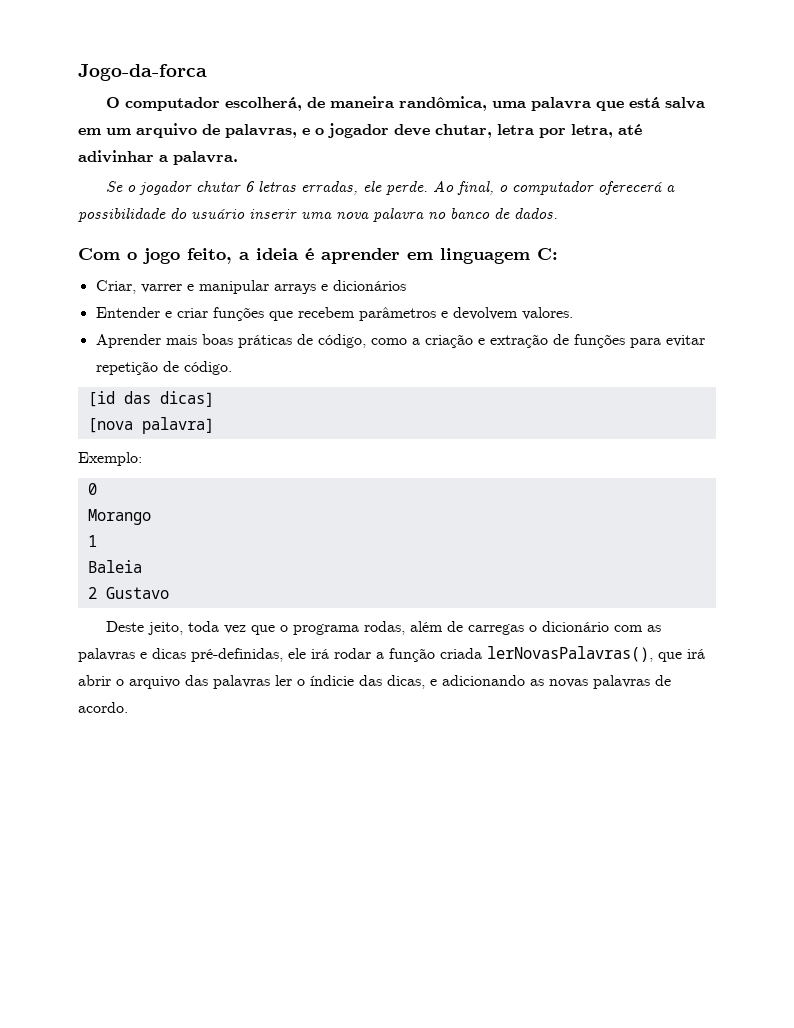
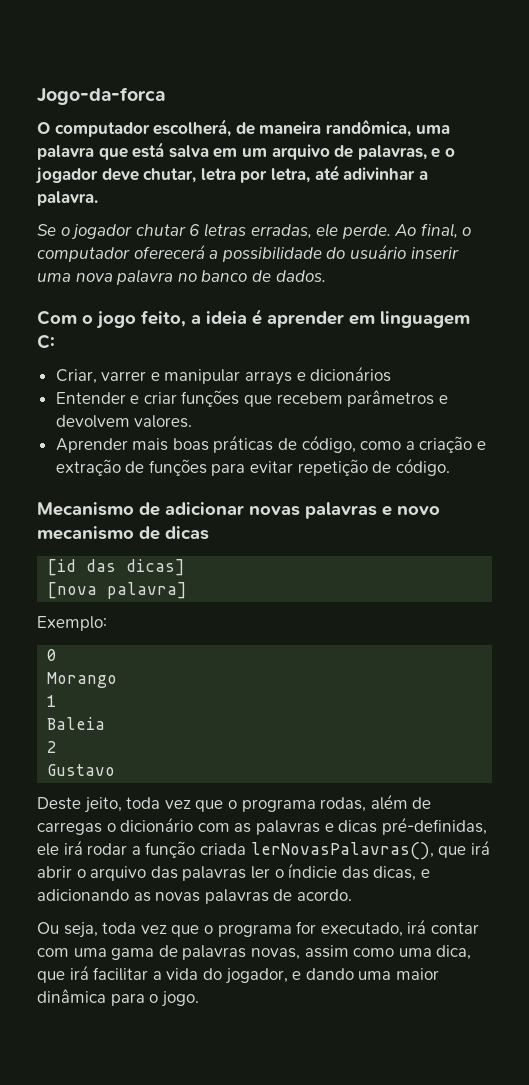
+ Mecanismo de adicionar novas palavras e novo mecanismo de dicas
- 2 Gustavo
+ 2
+ Gustavo
+ Ou seja, toda vez que o programa for executado, irá contar com uma gama de palavras novas, assim como uma dica, que irá facilitar a vida do jogador, e dando uma maior dinâmica para o jogo.

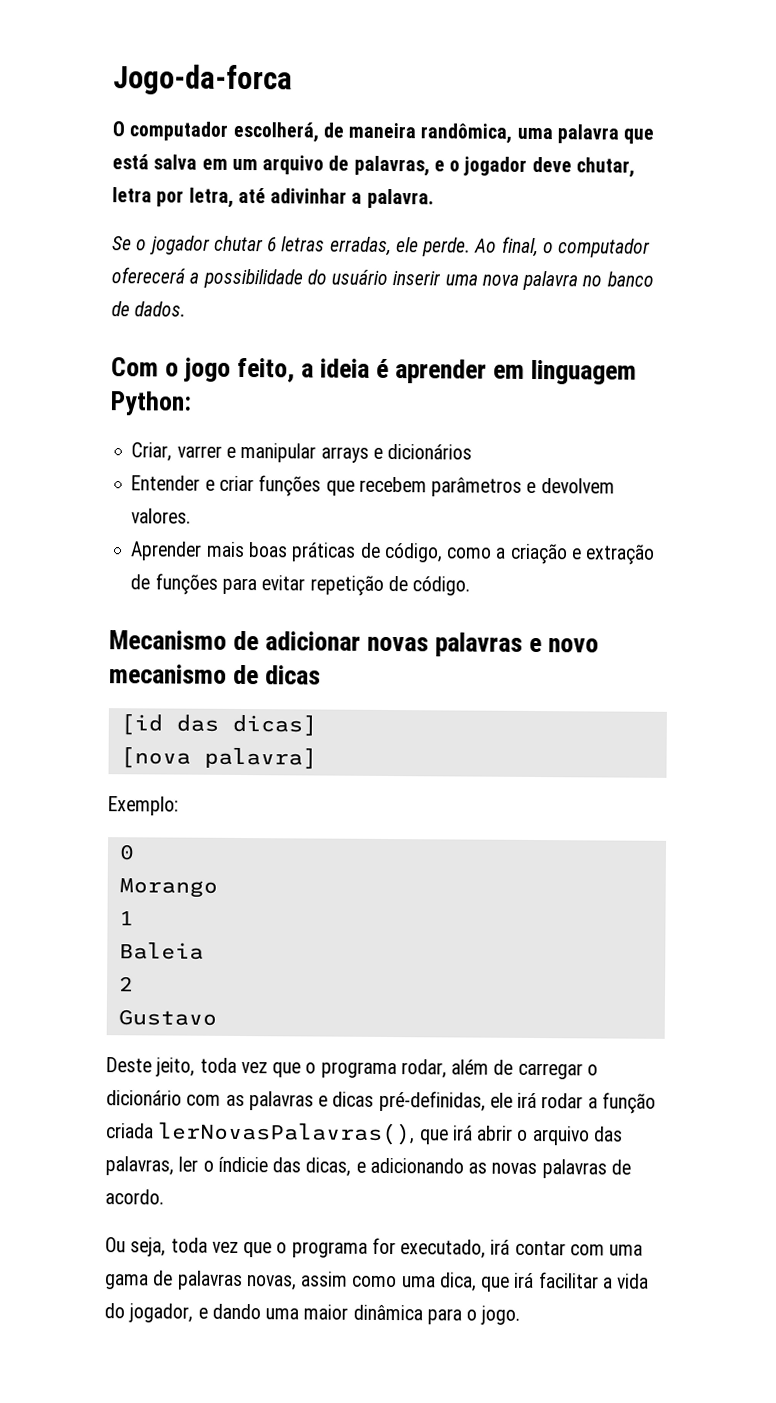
- Com o jogo feito, a ideia é aprender em linguagem C:
+ Com o jogo feito, a ideia é aprender em linguagem Python:
- Deste jeito, toda vez que o programa rodas, além de carregas o dicionário com as palavras e dicas pré-definidas, ele irá rodar a função criada lerNovasPalavras(), que irá abrir o arquivo das palavras ler o índicie das dicas, e adicionando as novas palavras de acordo.
+ Deste jeito, toda vez que o programa rodar, além de carregar o dicionário com as palavras e dicas pré-definidas, ele irá rodar a função criada lerNovasPalavras(), que irá abrir o arquivo das palavras, ler o índicie das dicas, e adicionando as novas palavras de acordo.

